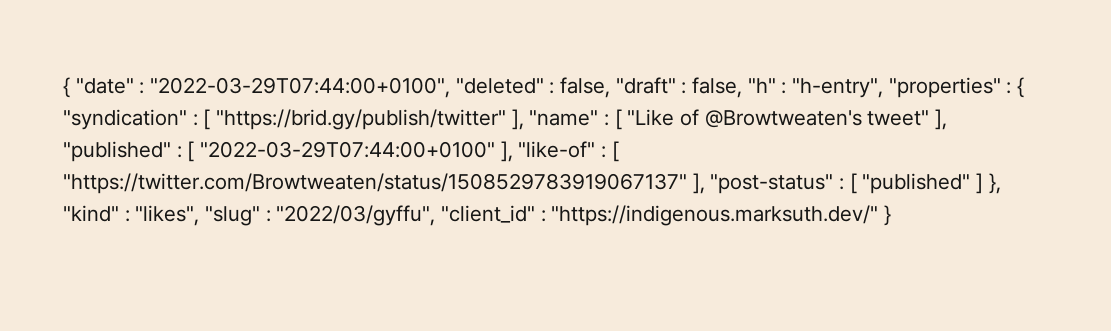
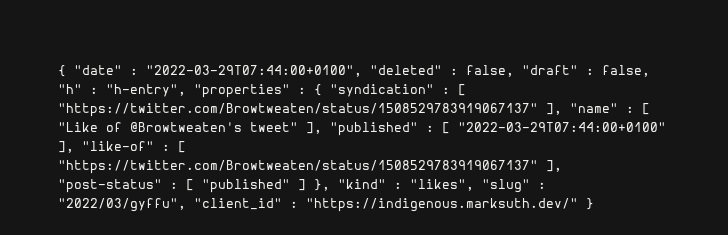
- { "date" : "2022-03-29T07:44:00+0100", "deleted" : false, "draft" : false, "h" : "h-entry", "properties" : { "syndication" : [ "https://brid.gy/publish/twitter" ], "name" : [ "Like of @Browtweaten's tweet" ], "published" : [ "2022-03-29T07:44:00+0100" ], "like-of" : [ "https://twitter.com/Browtweaten/status/1508529783919067137" ], "post-status" : [ "published" ] }, "kind" : "likes", "slug" : "2022/03/gyffu", "client_id" : "https://indigenous.marksuth.dev/" }
+ { "date" : "2022-03-29T07:44:00+0100", "deleted" : false, "draft" : false, "h" : "h-entry", "properties" : { "syndication" : [ "https://twitter.com/Browtweaten/status/1508529783919067137" ], "name" : [ "Like of @Browtweaten's tweet" ], "published" : [ "2022-03-29T07:44:00+0100" ], "like-of" : [ "https://twitter.com/Browtweaten/status/1508529783919067137" ], "post-status" : [ "published" ] }, "kind" : "likes", "slug" : "2022/03/gyffu", "client_id" : "https://indigenous.marksuth.dev/" }

